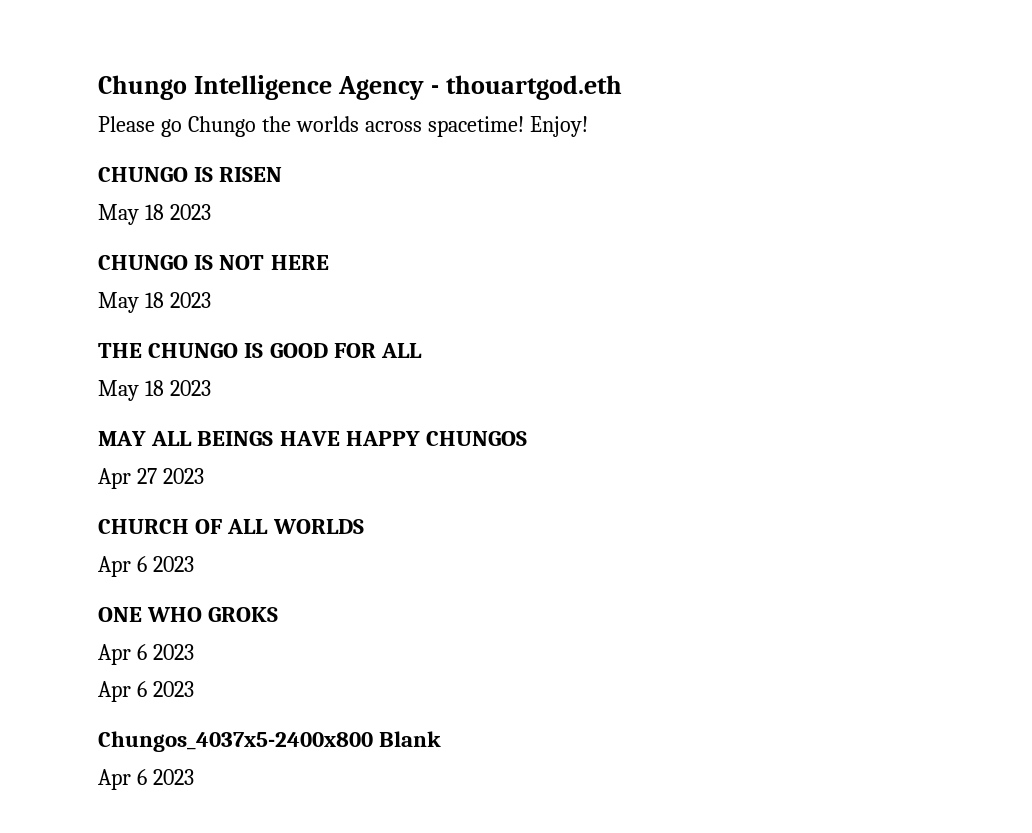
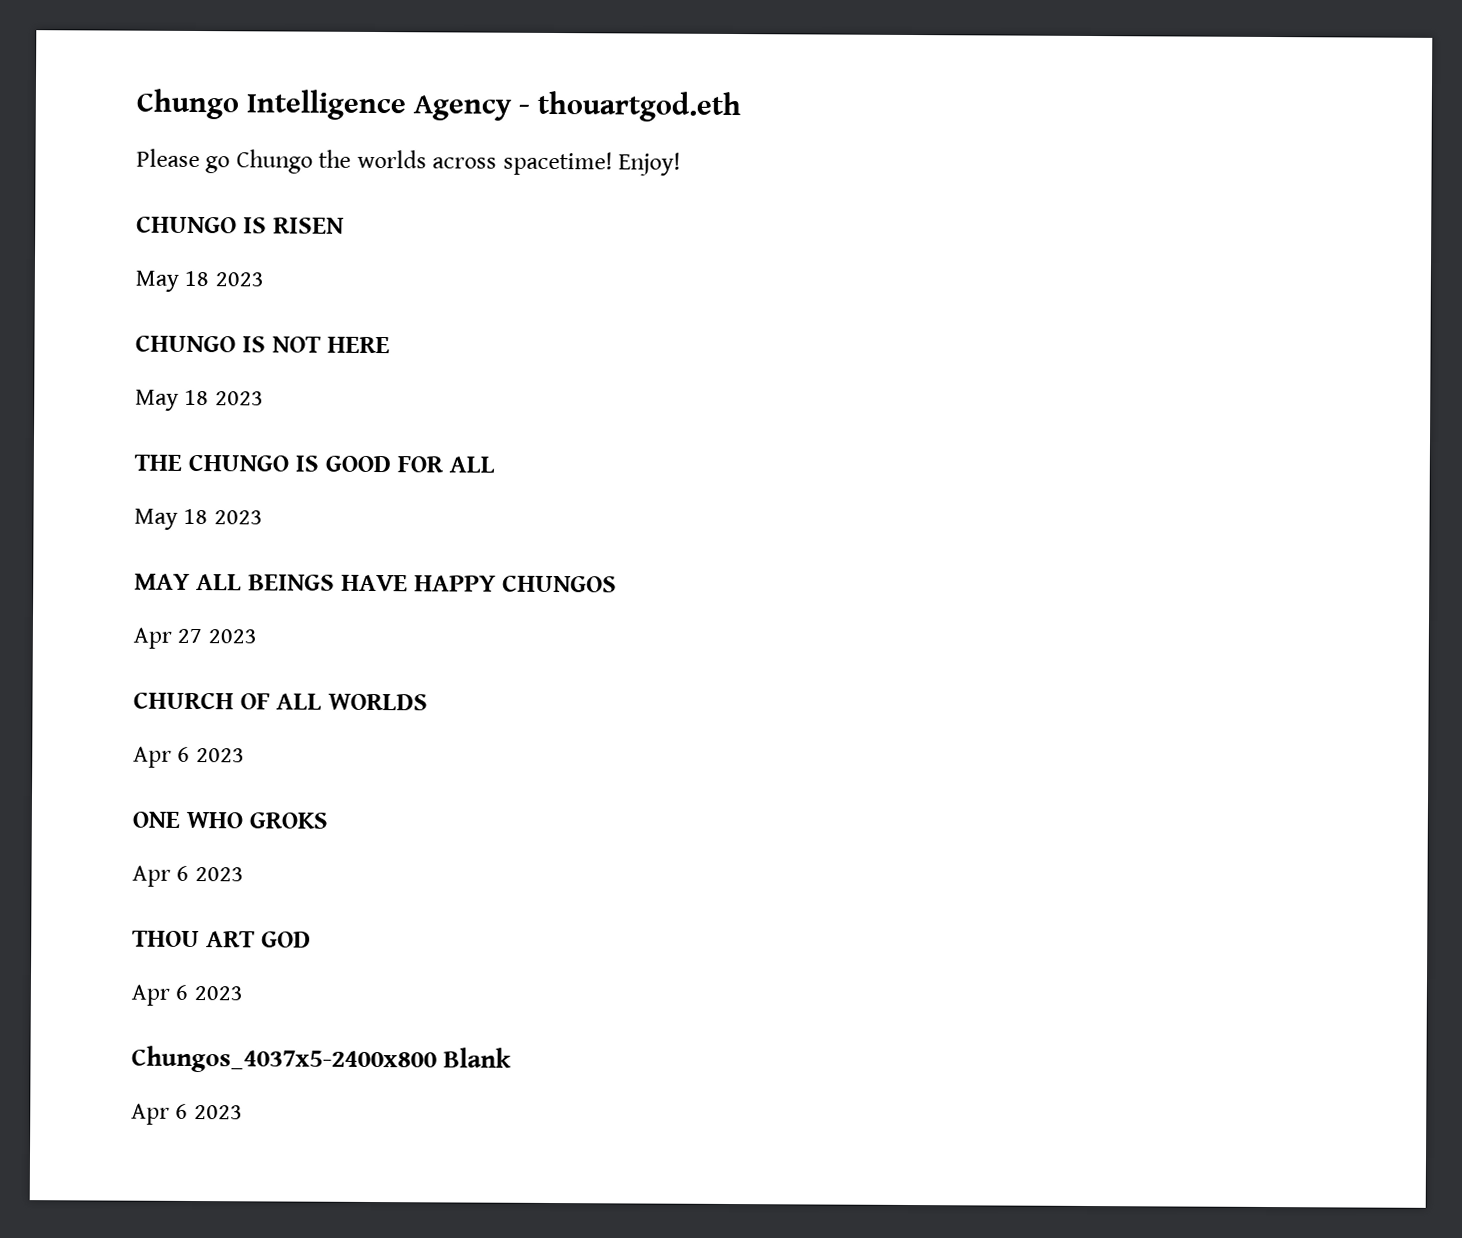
+ THOU ART GOD

